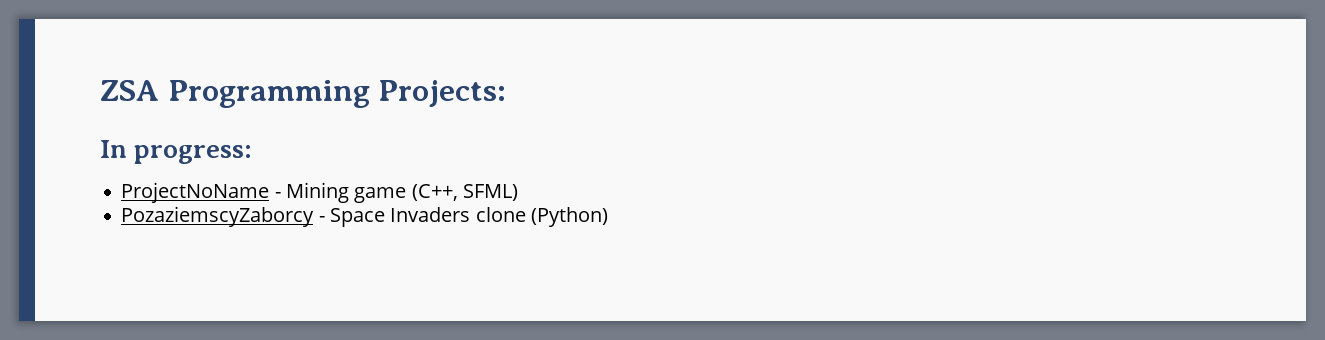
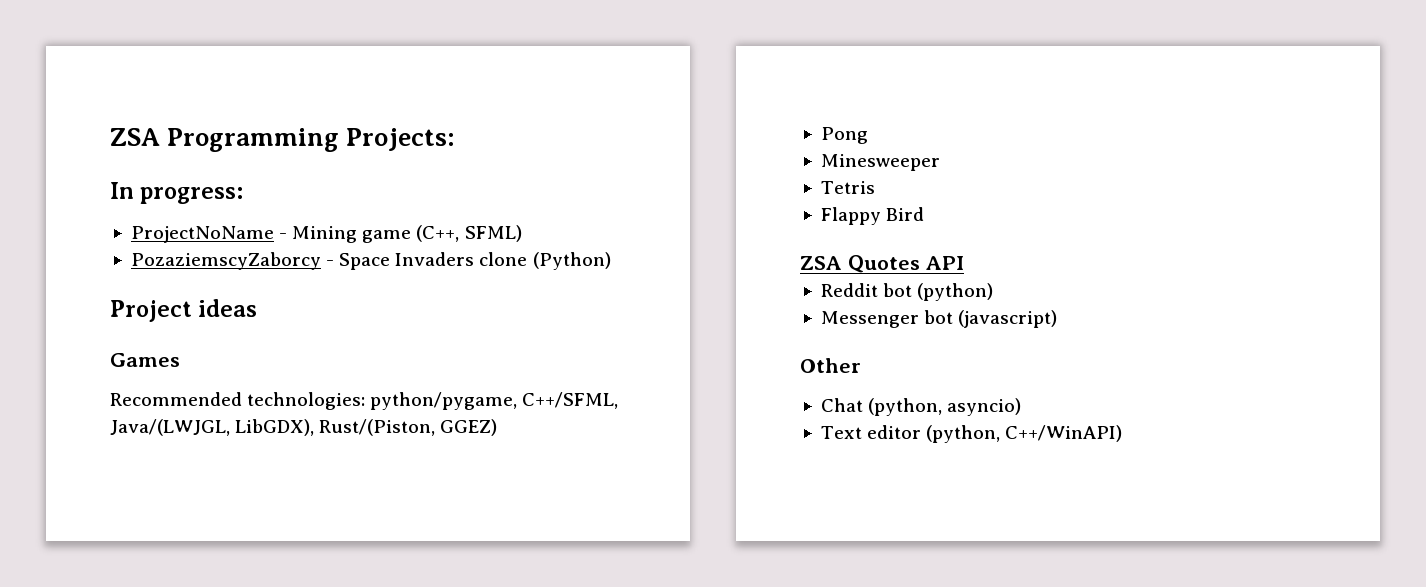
+ Project ideas
+ Games
+ Recommended technologies: python/pygame, C++/SFML, Java/(LWJGL, LibGDX), Rust/(Piston, GGEZ)
+ Pong
+ Minesweeper
+ Tetris
+ Flappy Bird
+ ZSA Quotes API
+ Reddit bot (python)
+ Messenger bot (javascript)
+ Other
+ Chat (python, asyncio)
+ Text editor (python, C++/WinAPI)

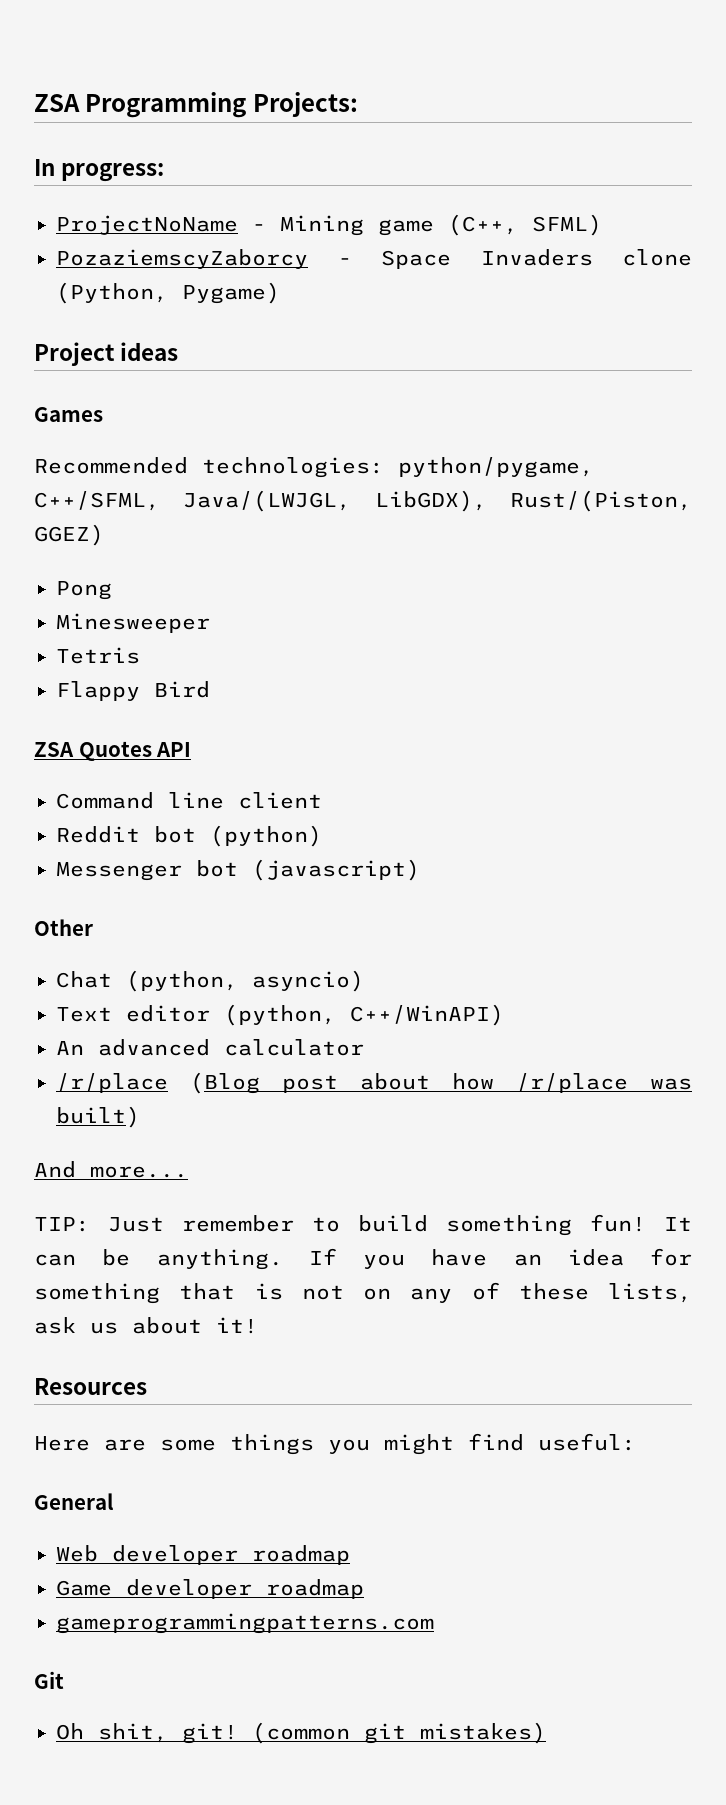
- PozaziemscyZaborcy - Space Invaders clone (Python)
+ PozaziemscyZaborcy - Space Invaders clone (Python, Pygame)
+ Command line client
+ An advanced calculator
+ /r/place (Blog post about how /r/place was built)
+ And more...
+ TIP: Just remember to build something fun! It can be anything. If you have an idea for something that is not on any of these lists, ask us about it!
+ Resources
+ Here are some things you might find useful:
+ General
+ Web developer roadmap
+ Game developer roadmap
+ gameprogrammingpatterns.com
+ Git
+ Oh shit, git! (common git mistakes)

